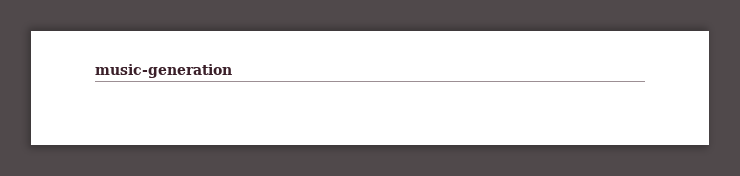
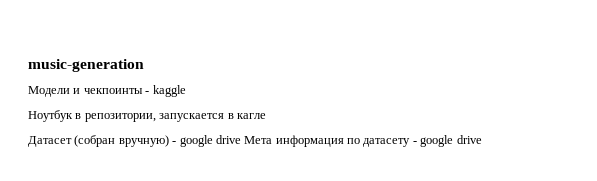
+ Модели и чекпоинты - kaggle
+ Ноутбук в репозитории, запускается в кагле
+ Датасет (собран вручную) - google drive Мета информация по датасету - google drive

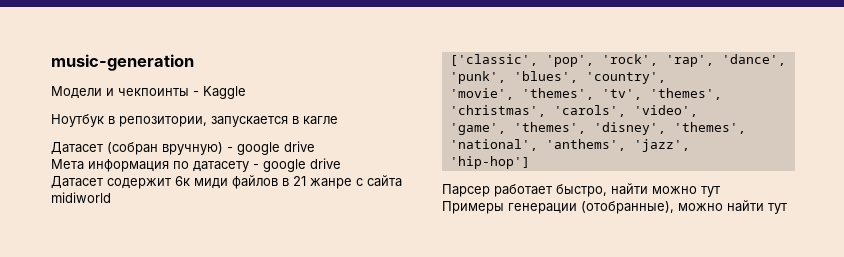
- Модели и чекпоинты - kaggle
+ Модели и чекпоинты - Kaggle
- Датасет (собран вручную) - google drive Мета информация по датасету - google drive
+ Датасет (собран вручную) - google drive
+ Мета информация по датасету - google drive
+ Датасет содержит 6к миди файлов в 21 жанре с сайта midiworld
+ ['classic', 'pop', 'rock', 'rap', 'dance', 'punk', 'blues', 'country',
+ 'movie', 'themes', 'tv', 'themes', 'christmas', 'carols', 'video',
+ 'game', 'themes', 'disney', 'themes', 'national', 'anthems', 'jazz',
+ 'hip-hop']
+ Парсер работает быстро, найти можно тут
+ Примеры генерации (отобранные), можно найти тут

